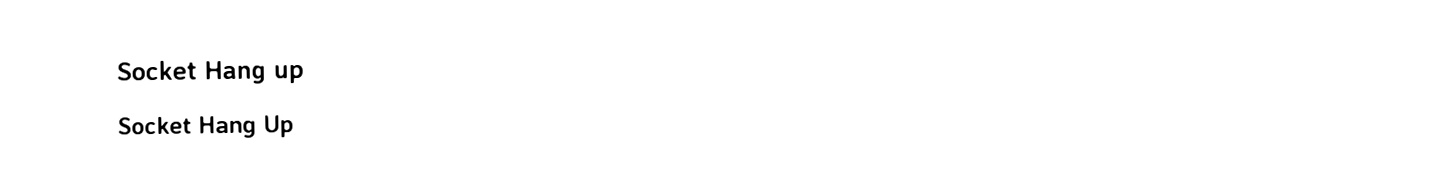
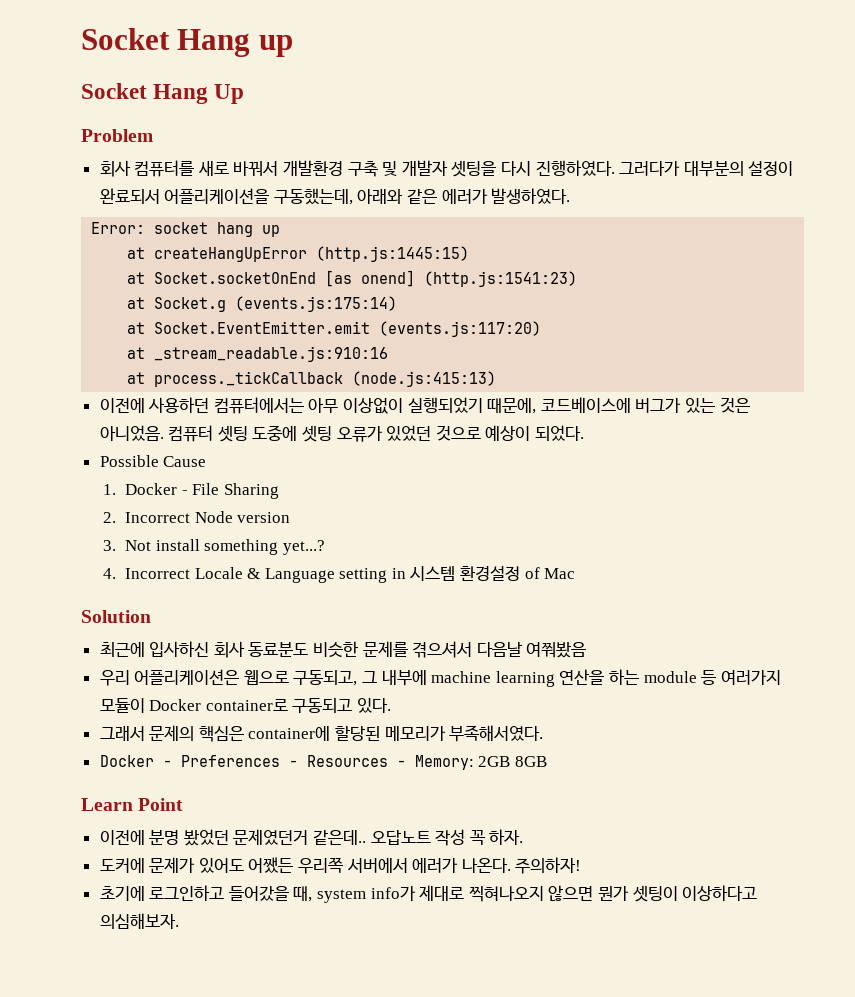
+ Problem
+ 회사 컴퓨터를 새로 바꿔서 개발환경 구축 및 개발자 셋팅을 다시 진행하였다. 그러다가 대부분의 설정이 완료되서 어플리케이션을 구동했는데, 아래와 같은 에러가 발생하였다.
+ Error: socket hang up
+ at createHangUpError (http.js:1445:15)
+ at Socket.socketOnEnd [as onend] (http.js:1541:23)
+ at Socket.g (events.js:175:14)
+ at Socket.EventEmitter.emit (events.js:117:20)
+ at _stream_readable.js:910:16
+ at process._tickCallback (node.js:415:13)
+ 이전에 사용하던 컴퓨터에서는 아무 이상없이 실행되었기 때문에, 코드베이스에 버그가 있는 것은 아니었음. 컴퓨터 셋팅 도중에 셋팅 오류가 있었던 것으로 예상이 되었다.
+ Possible Cause
+ 1. Docker - File Sharing
+ 2. Incorrect Node version
+ 3. Not install something yet...?
+ 4. Incorrect Locale & Language setting in 시스템 환경설정 of Mac
+ Solution
+ 최근에 입사하신 회사 동료분도 비슷한 문제를 겪으셔서 다음날 여쭤봤음
+ 우리 어플리케이션은 웹으로 구동되고, 그 내부에 machine learning 연산을 하는 module 등 여러가지 모듈이 Docker container로 구동되고 있다.
+ 그래서 문제의 핵심은 container에 할당된 메모리가 부족해서였다.
+ Docker - Preferences - Resources - Memory: 2GB 8GB
+ Learn Point
+ 이전에 분명 봤었던 문제였던거 같은데.. 오답노트 작성 꼭 하자.
+ 도커에 문제가 있어도 어쨌든 우리쪽 서버에서 에러가 나온다. 주의하자!
+ 초기에 로그인하고 들어갔을 때, system info가 제대로 찍혀나오지 않으면 뭔가 셋팅이 이상하다고 의심해보자.

